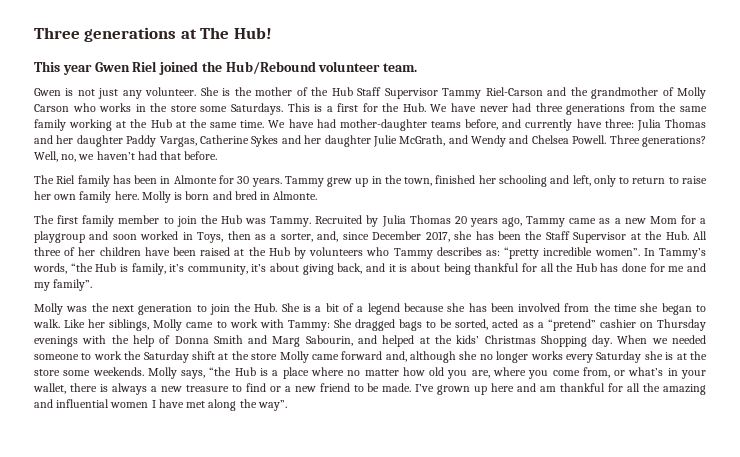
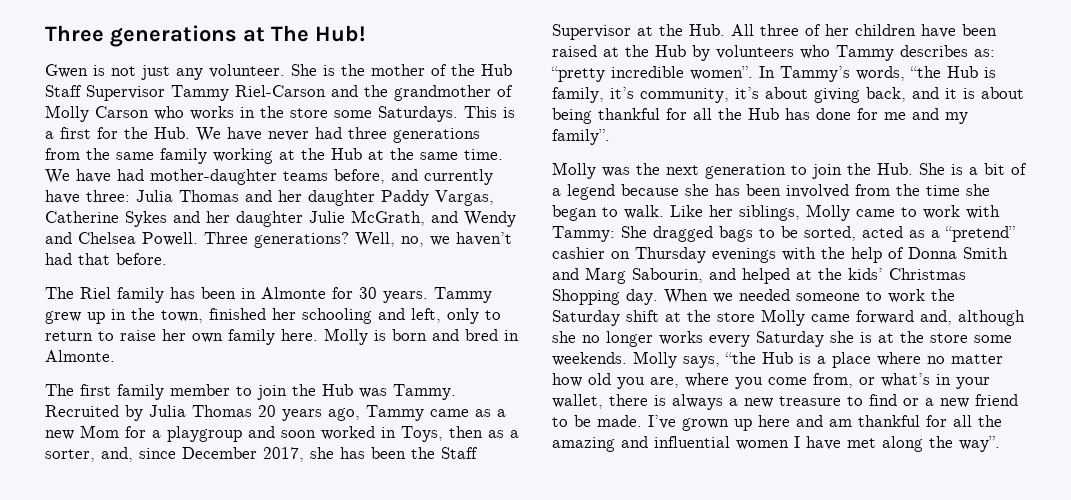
- This year Gwen Riel joined the Hub/Rebound volunteer team.

